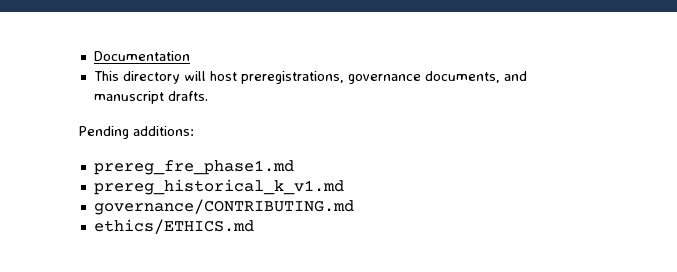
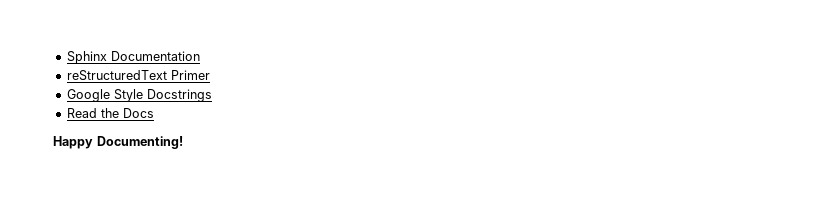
- Documentation
+ Sphinx Documentation
- This directory will host preregistrations, governance documents, and manuscript drafts.
- Pending additions:
- prereg_fre_phase1.md
- prereg_historical_k_v1.md
- governance/CONTRIBUTING.md
- ethics/ETHICS.md
+ reStructuredText Primer
+ Google Style Docstrings
+ Read the Docs
+ Happy Documenting!

